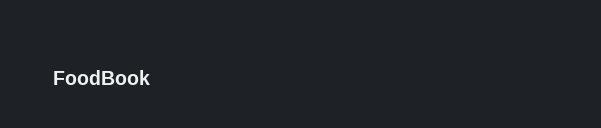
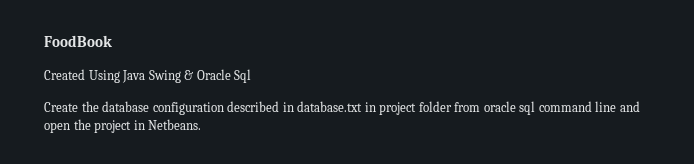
+ Created Using Java Swing & Oracle Sql
+ Create the database configuration described in database.txt in project folder from oracle sql command line and open the project in Netbeans.

